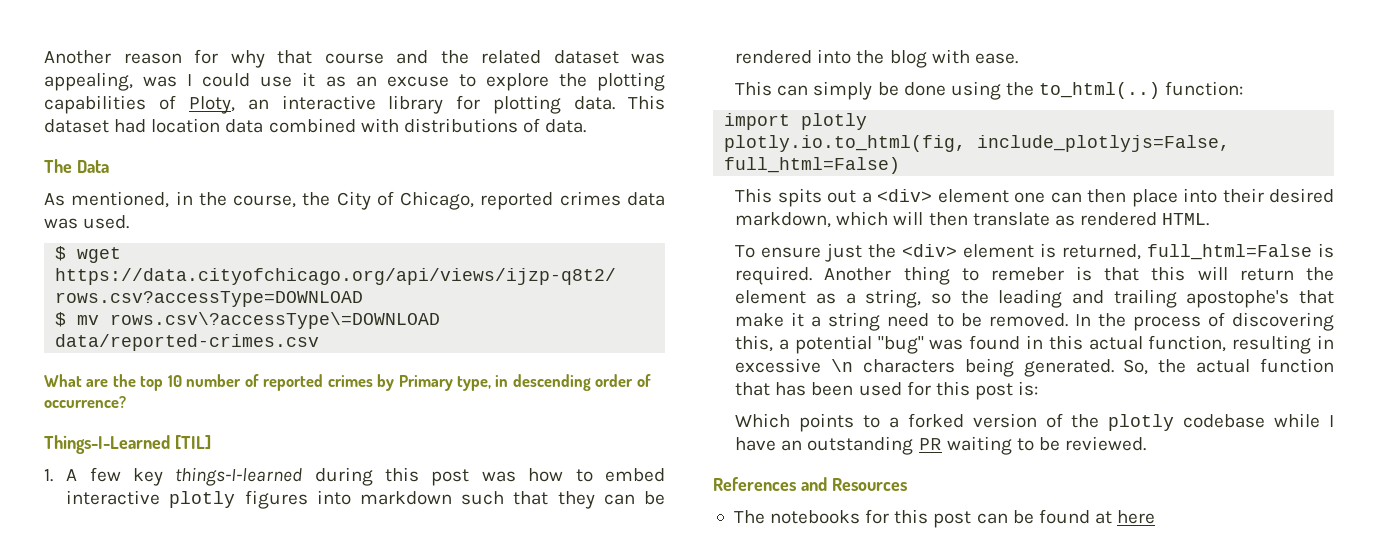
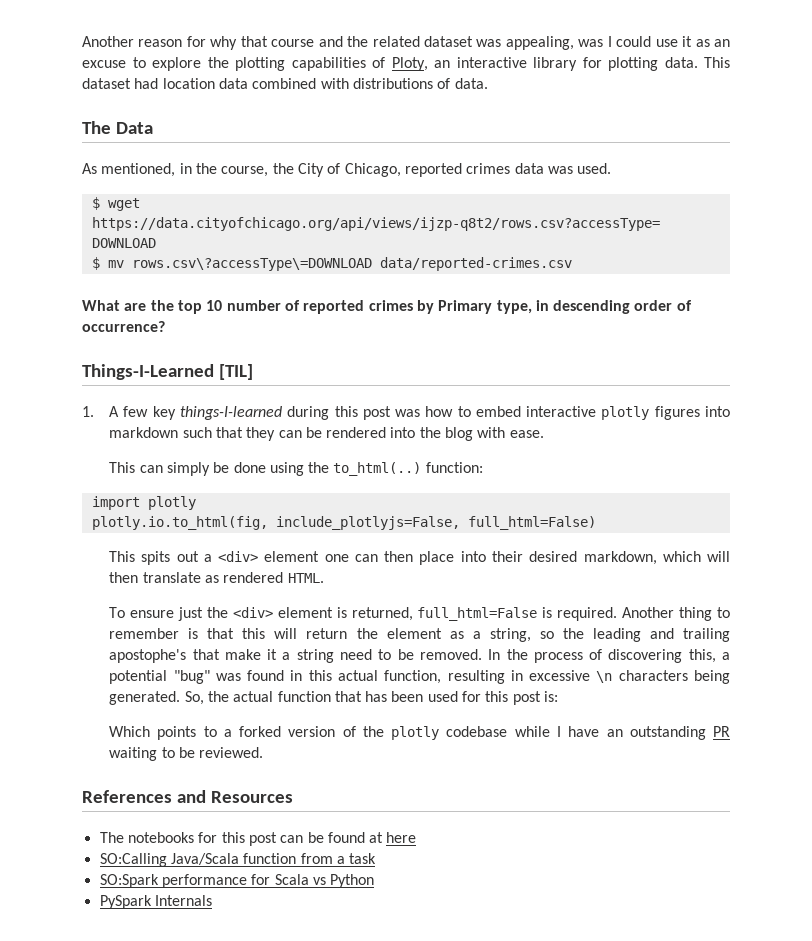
- Another thing to remeber is that this will return the element as a string, so the leading and trailing apostophe's that make it a string need to be removed.
+ Another thing to remember is that this will return the element as a string, so the leading and trailing apostophe's that make it a string need to be removed.
+ SO:Calling Java/Scala function from a task
+ SO:Spark performance for Scala vs Python
+ PySpark Internals

